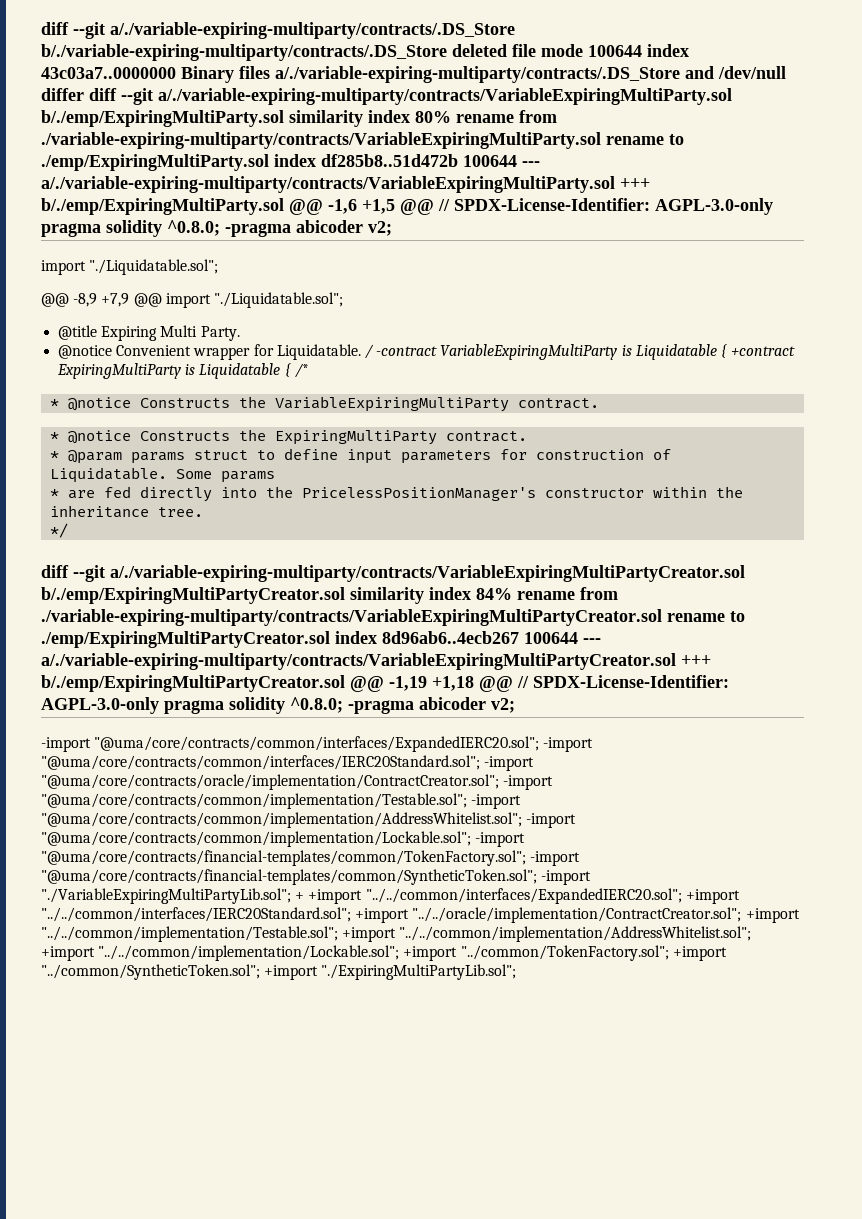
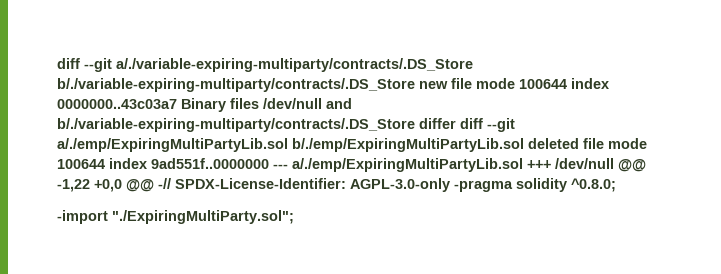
- diff --git a/./variable-expiring-multiparty/contracts/.DS_Store b/./variable-expiring-multiparty/contracts/.DS_Store deleted file mode 100644 index 43c03a7..0000000 Binary files a/./variable-expiring-multiparty/contracts/.DS_Store and /dev/null differ diff --git a/./variable-expiring-multiparty/contracts/VariableExpiringMultiParty.sol b/./emp/ExpiringMultiParty.sol similarity index 80% rename from ./variable-expiring-multiparty/contracts/VariableExpiringMultiParty.sol rename to ./emp/ExpiringMultiParty.sol index df285b8..51d472b 100644 --- a/./variable-expiring-multiparty/contracts/VariableExpiringMultiParty.sol +++ b/./emp/ExpiringMultiParty.sol @@ -1,6 +1,5 @@ // SPDX-License-Identifier: AGPL-3.0-only pragma solidity ^0.8.0; -pragma abicoder v2;
- import "./Liquidatable.sol";
- @@ -8,9 +7,9 @@ import "./Liquidatable.sol";
- @title Expiring Multi Party.
- @notice Convenient wrapper for Liquidatable. / -contract VariableExpiringMultiParty is Liquidatable { +contract ExpiringMultiParty is Liquidatable { /*
- * @notice Constructs the VariableExpiringMultiParty contract.
- * @notice Constructs the ExpiringMultiParty contract.
- * @param params struct to define input parameters for construction of Liquidatable. Some params
- * are fed directly into the PricelessPositionManager's constructor within the inheritance tree.
- */
- diff --git a/./variable-expiring-multiparty/contracts/VariableExpiringMultiPartyCreator.sol b/./emp/ExpiringMultiPartyCreator.sol similarity index 84% rename from ./variable-expiring-multiparty/contracts/VariableExpiringMultiPartyCreator.sol rename to ./emp/ExpiringMultiPartyCreator.sol index 8d96ab6..4ecb267 100644 --- a/./variable-expiring-multiparty/contracts/VariableExpiringMultiPartyCreator.sol +++ b/./emp/ExpiringMultiPartyCreator.sol @@ -1,19 +1,18 @@ // SPDX-License-Identifier: AGPL-3.0-only pragma solidity ^0.8.0; -pragma abicoder v2;
- -import "@uma/core/contracts/common/interfaces/ExpandedIERC20.sol"; -import "@uma/core/contracts/common/interfaces/IERC20Standard.sol"; -import "@uma/core/contracts/oracle/implementation/ContractCreator.sol"; -import "@uma/core/contracts/common/implementation/Testable.sol"; -import "@uma/core/contracts/common/implementation/AddressWhitelist.sol"; -import "@uma/core/contracts/common/implementation/Lockable.sol"; -import "@uma/core/contracts/financial-templates/common/TokenFactory.sol"; -import "@uma/core/contracts/financial-templates/common/SyntheticToken.sol"; -import "./VariableExpiringMultiPartyLib.sol"; + +import "../../common/interfaces/ExpandedIERC20.sol"; +import "../../common/interfaces/IERC20Standard.sol"; +import "../../oracle/implementation/ContractCreator.sol"; +import "../../common/implementation/Testable.sol"; +import "../../common/implementation/AddressWhitelist.sol"; +import "../../common/implementation/Lockable.sol"; +import "../common/TokenFactory.sol"; +import "../common/SyntheticToken.sol"; +import "./ExpiringMultiPartyLib.sol";
+ diff --git a/./variable-expiring-multiparty/contracts/.DS_Store b/./variable-expiring-multiparty/contracts/.DS_Store new file mode 100644 index 0000000..43c03a7 Binary files /dev/null and b/./variable-expiring-multiparty/contracts/.DS_Store differ diff --git a/./emp/ExpiringMultiPartyLib.sol b/./emp/ExpiringMultiPartyLib.sol deleted file mode 100644 index 9ad551f..0000000 --- a/./emp/ExpiringMultiPartyLib.sol +++ /dev/null @@ -1,22 +0,0 @@ -// SPDX-License-Identifier: AGPL-3.0-only -pragma solidity ^0.8.0;
+ -import "./ExpiringMultiParty.sol";

